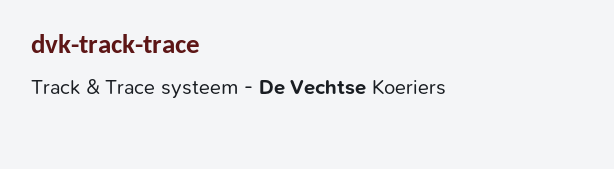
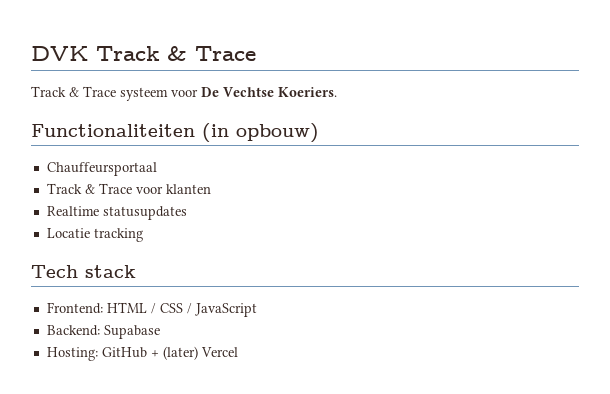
- dvk-track-trace
+ DVK Track & Trace
- Track & Trace systeem - De Vechtse Koeriers
+ Track & Trace systeem voor De Vechtse Koeriers.
+ Functionaliteiten (in opbouw)
+ Chauffeursportaal
+ Track & Trace voor klanten
+ Realtime statusupdates
+ Locatie tracking
+ Tech stack
+ Frontend: HTML / CSS / JavaScript
+ Backend: Supabase
+ Hosting: GitHub + (later) Vercel

